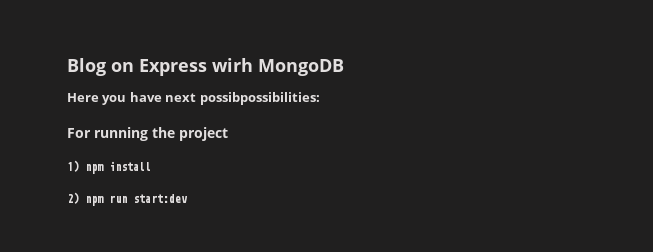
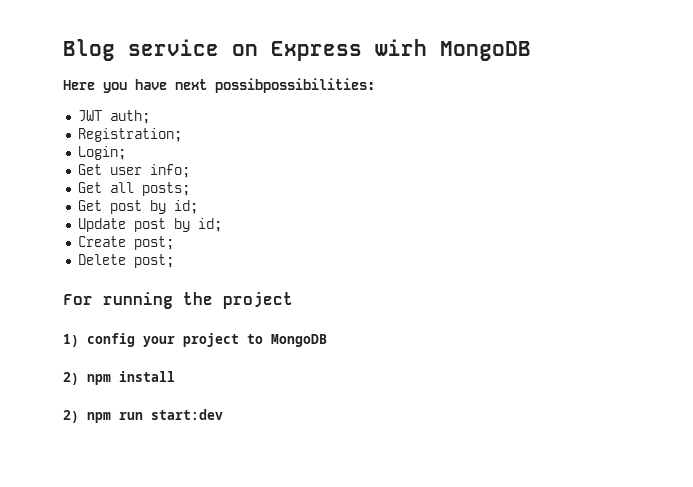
- Blog on Express wirh MongoDB
+ Blog service on Express wirh MongoDB
+ JWT auth;
+ Registration;
+ Login;
+ Get user info;
+ Get all posts;
+ Get post by id;
+ Update post by id;
+ Create post;
+ Delete post;
- 1) npm install
+ 1) config your project to MongoDB
+ 2) npm install

